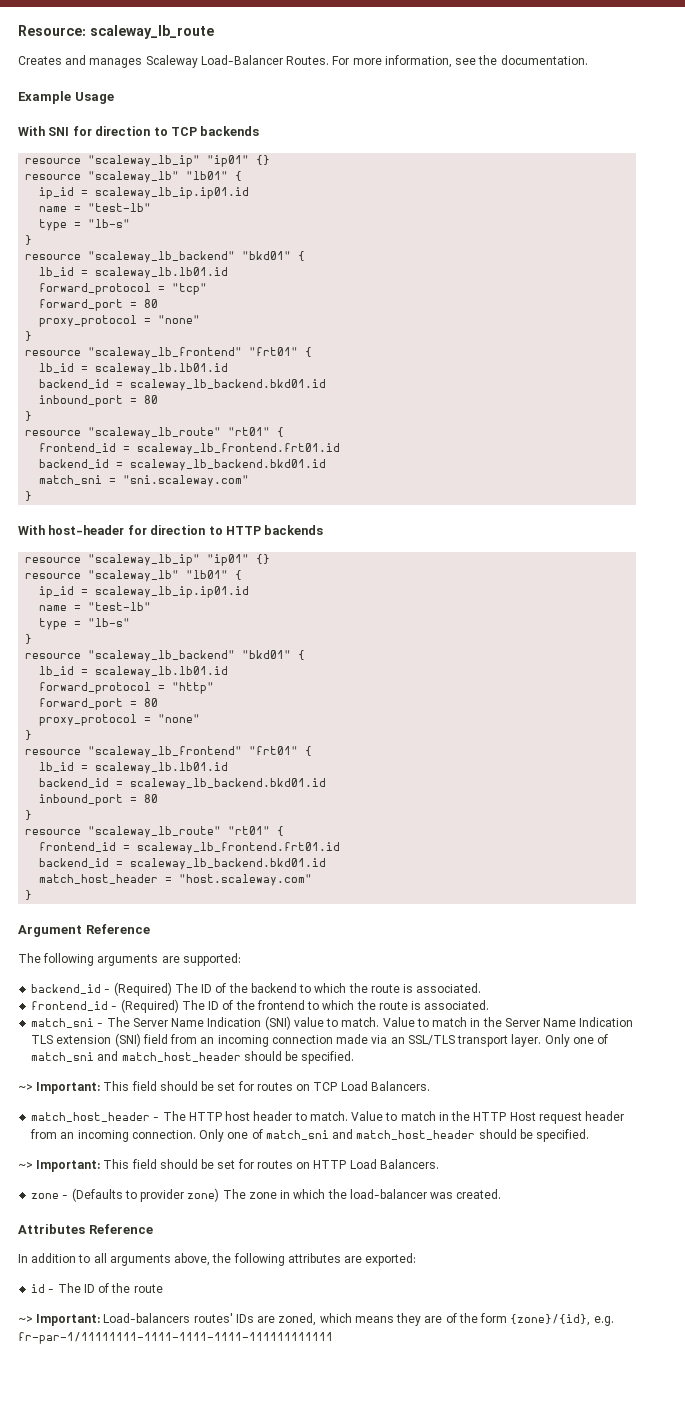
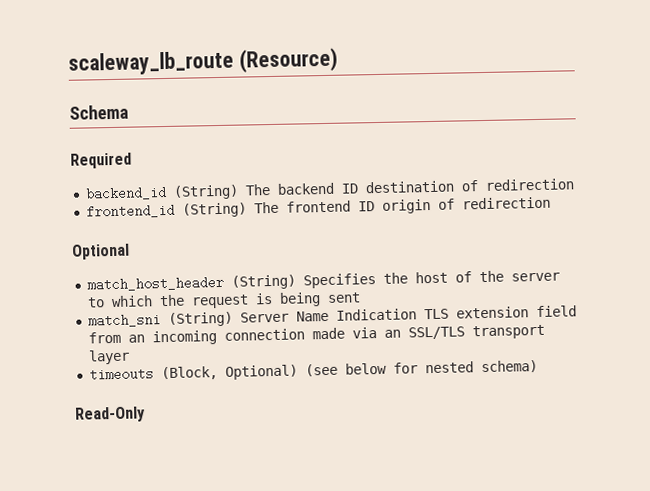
- Resource: scaleway_lb_route
- Creates and manages Scaleway Load-Balancer Routes. For more information, see the documentation.
- Example Usage
- With SNI for direction to TCP backends
- resource "scaleway_lb_ip" "ip01" {}
- resource "scaleway_lb" "lb01" {
- ip_id = scaleway_lb_ip.ip01.id
- name = "test-lb"
- type = "lb-s"
- }
- resource "scaleway_lb_backend" "bkd01" {
- lb_id = scaleway_lb.lb01.id
- forward_protocol = "tcp"
- forward_port = 80
- proxy_protocol = "none"
- }
- resource "scaleway_lb_frontend" "frt01" {
- lb_id = scaleway_lb.lb01.id
- backend_id = scaleway_lb_backend.bkd01.id
- inbound_port = 80
- }
- resource "scaleway_lb_route" "rt01" {
- frontend_id = scaleway_lb_frontend.frt01.id
- backend_id = scaleway_lb_backend.bkd01.id
- match_sni = "sni.scaleway.com"
- }
- With host-header for direction to HTTP backends
- resource "scaleway_lb_ip" "ip01" {}
- resource "scaleway_lb" "lb01" {
- ip_id = scaleway_lb_ip.ip01.id
- name = "test-lb"
- type = "lb-s"
- }
- resource "scaleway_lb_backend" "bkd01" {
- lb_id = scaleway_lb.lb01.id
- forward_protocol = "http"
- forward_port = 80
- proxy_protocol = "none"
- }
- resource "scaleway_lb_frontend" "frt01" {
- lb_id = scaleway_lb.lb01.id
- backend_id = scaleway_lb_backend.bkd01.id
- inbound_port = 80
- }
- resource "scaleway_lb_route" "rt01" {
- frontend_id = scaleway_lb_frontend.frt01.id
- backend_id = scaleway_lb_backend.bkd01.id
- match_host_header = "host.scaleway.com"
- }
- Argument Reference
- The following arguments are supported:
- backend_id - (Required) The ID of the backend to which the route is associated.
- frontend_id - (Required) The ID of the frontend to which the route is associated.
- match_sni - The Server Name Indication (SNI) value to match. Value to match in the Server Name Indication TLS extension (SNI) field from an incoming connection made via an SSL/TLS transport layer. Only one of match_sni and match_host_header should be specified.
- ~> Important: This field should be set for routes on TCP Load Balancers.
- match_host_header - The HTTP host header to match. Value to match in the HTTP Host request header from an incoming connection. Only one of match_sni and match_host_header should be specified.
- ~> Important: This field should be set for routes on HTTP Load Balancers.
- zone - (Defaults to provider zone) The zone in which the load-balancer was created.
- Attributes Reference
- In addition to all arguments above, the following attributes are exported:
- id - The ID of the route
- ~> Important: Load-balancers routes' IDs are zoned, which means they are of the form {zone}/{id}, e.g. fr-par-1/11111111-1111-1111-1111-111111111111
+ scaleway_lb_route (Resource)
+ Schema
+ Required
+ backend_id (String) The backend ID destination of redirection
+ frontend_id (String) The frontend ID origin of redirection
+ Optional
+ match_host_header (String) Specifies the host of the server to which the request is being sent
+ match_sni (String) Server Name Indication TLS extension field from an incoming connection made via an SSL/TLS transport layer
+ timeouts (Block, Optional) (see below for nested schema)
+ Read-Only

